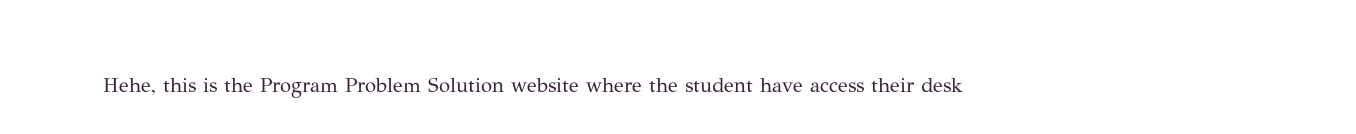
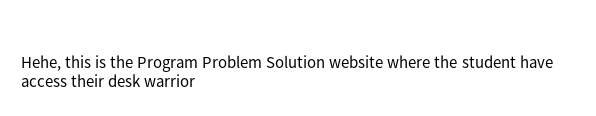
- Hehe, this is the Program Problem Solution website where the student have access their desk
+ Hehe, this is the Program Problem Solution website where the student have access their desk warrior

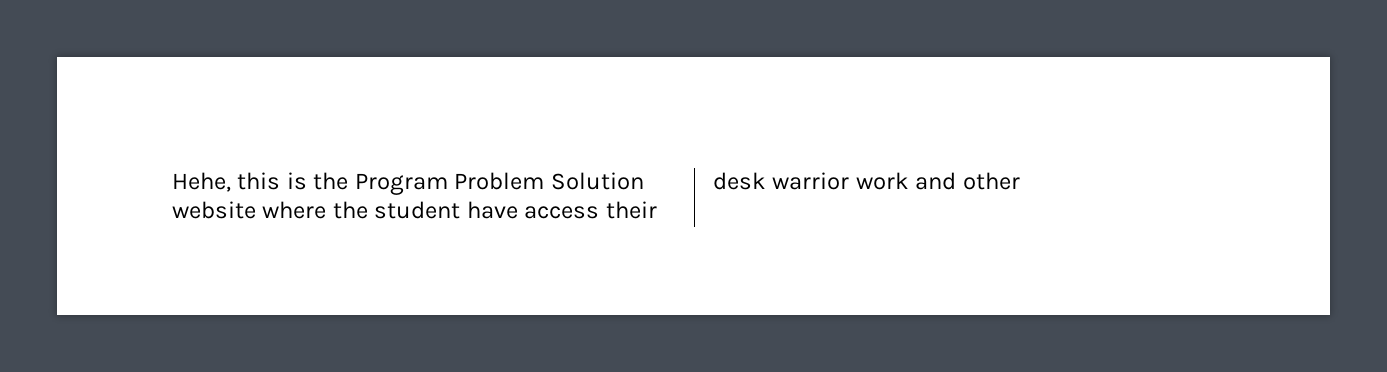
- Hehe, this is the Program Problem Solution website where the student have access their desk warrior
+ Hehe, this is the Program Problem Solution website where the student have access their desk warrior work and other

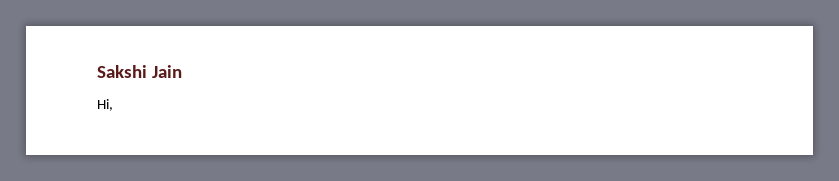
- Hehe, this is the Program Problem Solution website where the student have access their desk warrior work and other
+ Sakshi Jain
+ Hi,

